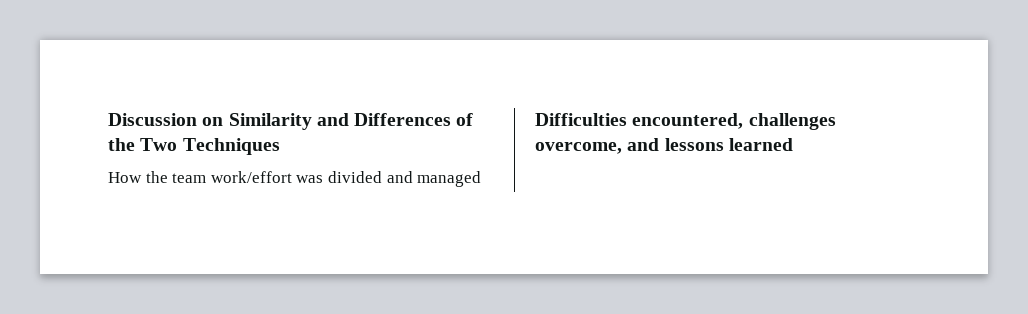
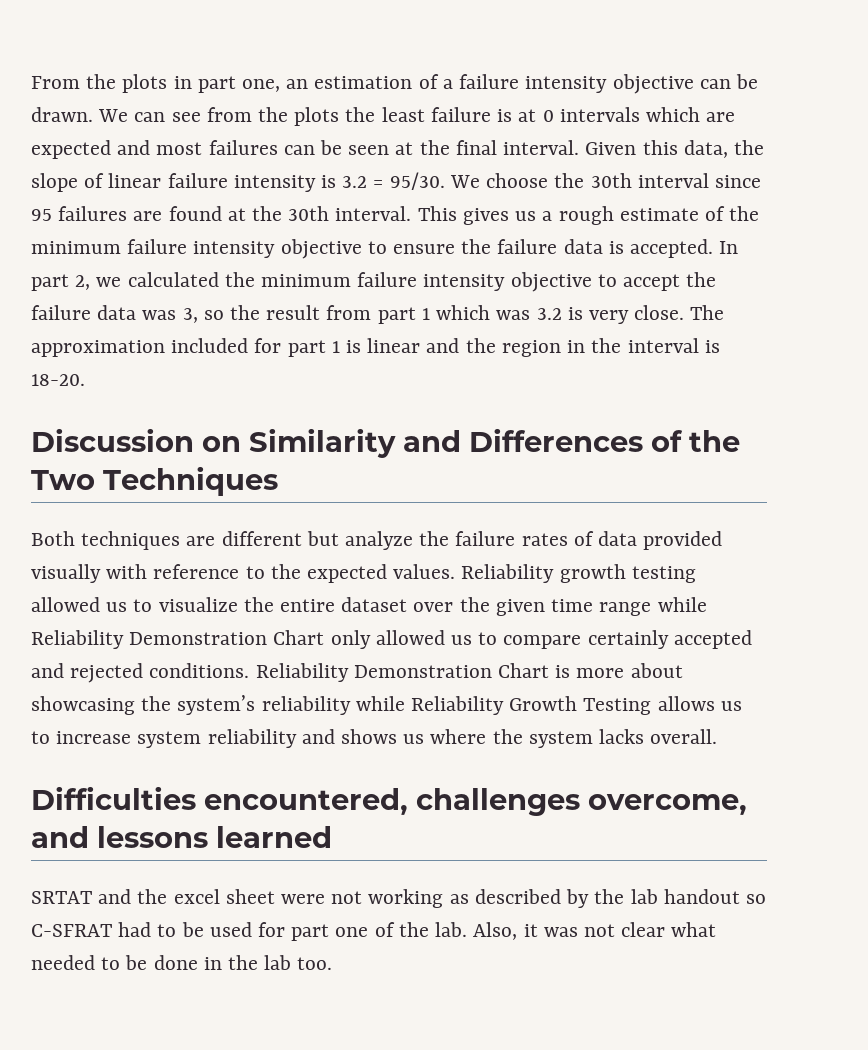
+ From the plots in part one, an estimation of a failure intensity objective can be drawn. We can see from the plots the least failure is at 0 intervals which are expected and most failures can be seen at the final interval. Given this data, the slope of linear failure intensity is 3.2 = 95/30. We choose the 30th interval since 95 failures are found at the 30th interval. This gives us a rough estimate of the minimum failure intensity objective to ensure the failure data is accepted. In part 2, we calculated the minimum failure intensity objective to accept the failure data was 3, so the result from part 1 which was 3.2 is very close. The approximation included for part 1 is linear and the region in the interval is 18-20.
- How the team work/effort was divided and managed
+ Both techniques are different but analyze the failure rates of data provided visually with reference to the expected values. Reliability growth testing allowed us to visualize the entire dataset over the given time range while Reliability Demonstration Chart only allowed us to compare certainly accepted and rejected conditions. Reliability Demonstration Chart is more about showcasing the system’s reliability while Reliability Growth Testing allows us to increase system reliability and shows us where the system lacks overall.
+ SRTAT and the excel sheet were not working as described by the lab handout so C-SFRAT had to be used for part one of the lab. Also, it was not clear what needed to be done in the lab too.

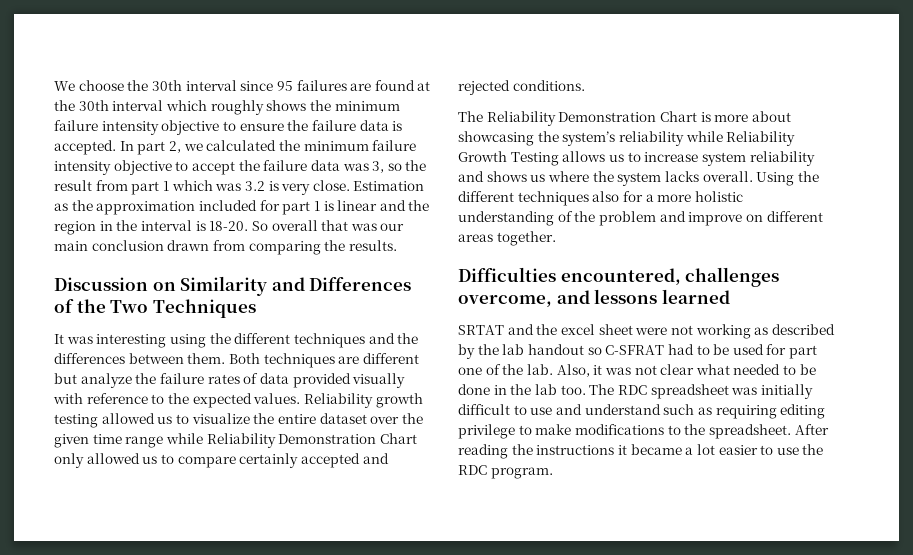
- From the plots in part one, an estimation of a failure intensity objective can be drawn. We can see from the plots the least failure is at 0 intervals which are expected and most failures can be seen at the final interval. Given this data, the slope of linear failure intensity is 3.2 = 95/30. We choose the 30th interval since 95 failures are found at the 30th interval. This gives us a rough estimate of the minimum failure intensity objective to ensure the failure data is accepted.
+ We choose the 30th interval since 95 failures are found at the 30th interval which roughly shows the minimum failure intensity objective to ensure the failure data is accepted.
- The approximation included for part 1 is linear and the region in the interval is 18-20.
+ Estimation as the approximation included for part 1 is linear and the region in the interval is 18-20. So overall that was our main conclusion drawn from comparing the results.
+ It was interesting using the different techniques and the differences between them.
- Reliability growth testing allowed us to visualize the entire dataset over the given time range while Reliability Demonstration Chart only allowed us to compare certainly accepted and rejected conditions. Reliability Demonstration Chart is more about showcasing the system’s reliability while Reliability Growth Testing allows us to increase system reliability and shows us where the system lacks overall.
+ Reliability growth testing allowed us to visualize the entire dataset over the given time range while Reliability Demonstration Chart only allowed us to compare certainly accepted and rejected conditions.
+ The Reliability Demonstration Chart is more about showcasing the system’s reliability while Reliability Growth Testing allows us to increase system reliability and shows us where the system lacks overall. Using the different techniques also for a more holistic understanding of the problem and improve on different areas together.
+ The RDC spreadsheet was initially difficult to use and understand such as requiring editing privilege to make modifications to the spreadsheet. After reading the instructions it became a lot easier to use the RDC program.

